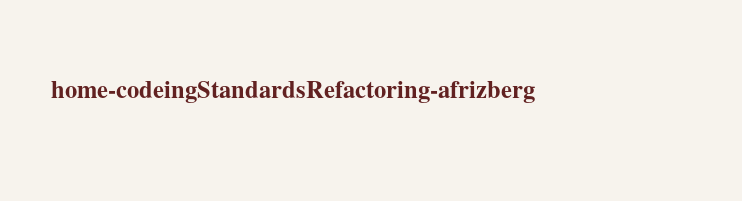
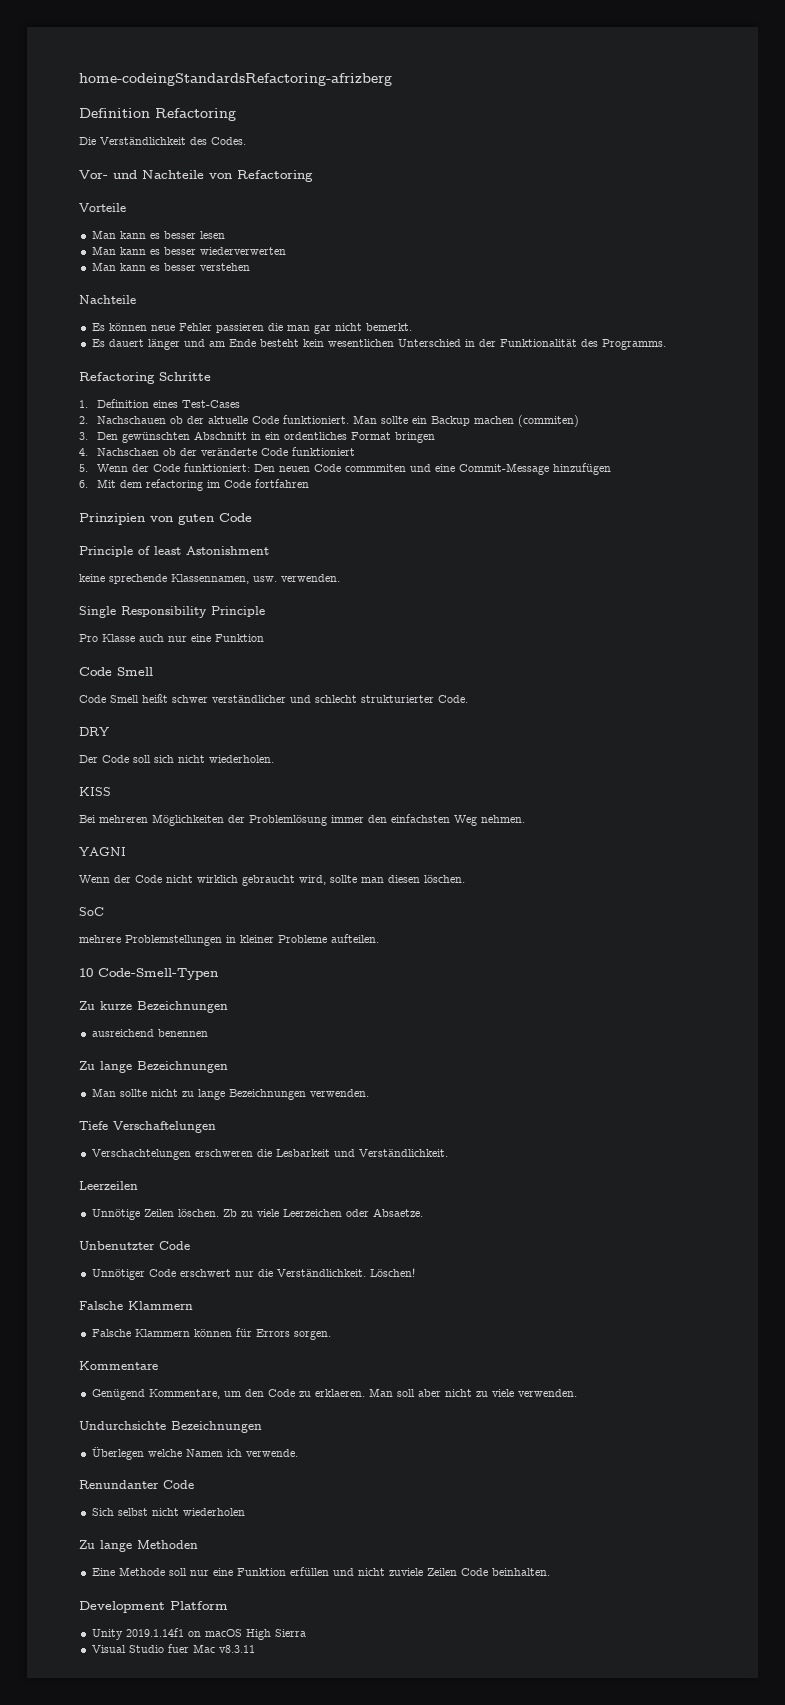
+ Definition Refactoring
+ Die Verständlichkeit des Codes.
+ Vor- und Nachteile von Refactoring
+ Vorteile
+ Man kann es besser lesen
+ Man kann es besser wiederverwerten
+ Man kann es besser verstehen
+ Nachteile
+ Es können neue Fehler passieren die man gar nicht bemerkt.
+ Es dauert länger und am Ende besteht kein wesentlichen Unterschied in der Funktionalität des Programms.
+ Refactoring Schritte
+ 1. Definition eines Test-Cases
+ 2. Nachschauen ob der aktuelle Code funktioniert. Man sollte ein Backup machen (commiten)
+ 3. Den gewünschten Abschnitt in ein ordentliches Format bringen
+ 4. Nachschaen ob der veränderte Code funktioniert
+ 5. Wenn der Code funktioniert: Den neuen Code commmiten und eine Commit-Message hinzufügen
+ 6. Mit dem refactoring im Code fortfahren
+ Prinzipien von guten Code
+ Principle of least Astonishment
+ keine sprechende Klassennamen, usw. verwenden.
+ Single Responsibility Principle
+ Pro Klasse auch nur eine Funktion
+ Code Smell
+ Code Smell heißt schwer verständlicher und schlecht strukturierter Code.
+ DRY
+ Der Code soll sich nicht wiederholen.
+ KISS
+ Bei mehreren Möglichkeiten der Problemlösung immer den einfachsten Weg nehmen.
+ YAGNI
+ Wenn der Code nicht wirklich gebraucht wird, sollte man diesen löschen.
+ SoC
+ mehrere Problemstellungen in kleiner Probleme aufteilen.
+ 10 Code-Smell-Typen
+ Zu kurze Bezeichnungen
+ ausreichend benennen
+ Zu lange Bezeichnungen
+ Man sollte nicht zu lange Bezeichnungen verwenden.
+ Tiefe Verschaftelungen
+ Verschachtelungen erschweren die Lesbarkeit und Verständlichkeit.
+ Leerzeilen
+ Unnötige Zeilen löschen. Zb zu viele Leerzeichen oder Absaetze.
+ Unbenutzter Code
+ Unnötiger Code erschwert nur die Verständlichkeit. Löschen!
+ Falsche Klammern
+ Falsche Klammern können für Errors sorgen.
+ Kommentare
+ Genügend Kommentare, um den Code zu erklaeren. Man soll aber nicht zu viele verwenden.
+ Undurchsichte Bezeichnungen
+ Überlegen welche Namen ich verwende.
+ Renundanter Code
+ Sich selbst nicht wiederholen
+ Zu lange Methoden
+ Eine Methode soll nur eine Funktion erfüllen und nicht zuviele Zeilen Code beinhalten.
+ Development Platform
+ Unity 2019.1.14f1 on macOS High Sierra
+ Visual Studio fuer Mac v8.3.11

